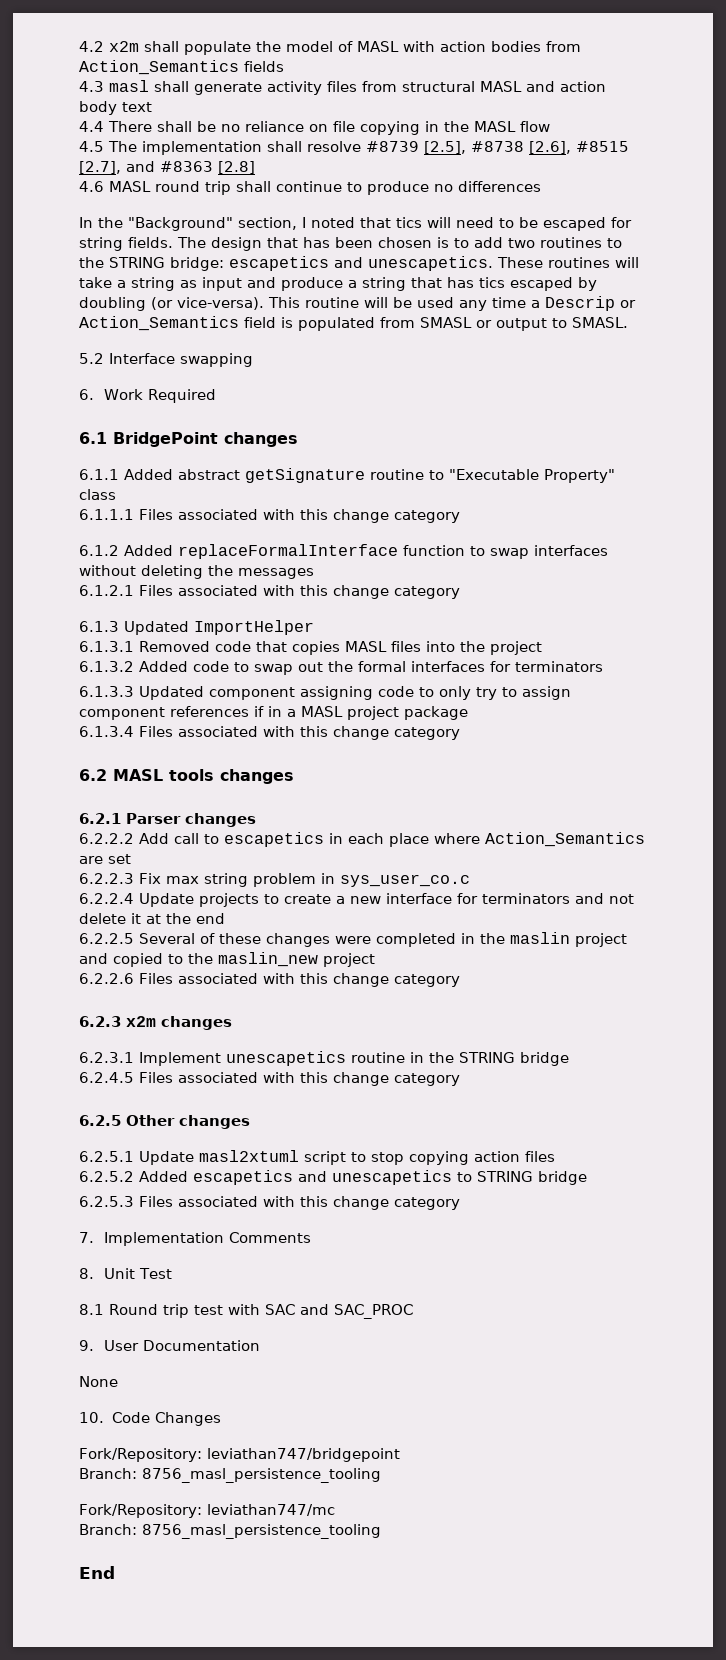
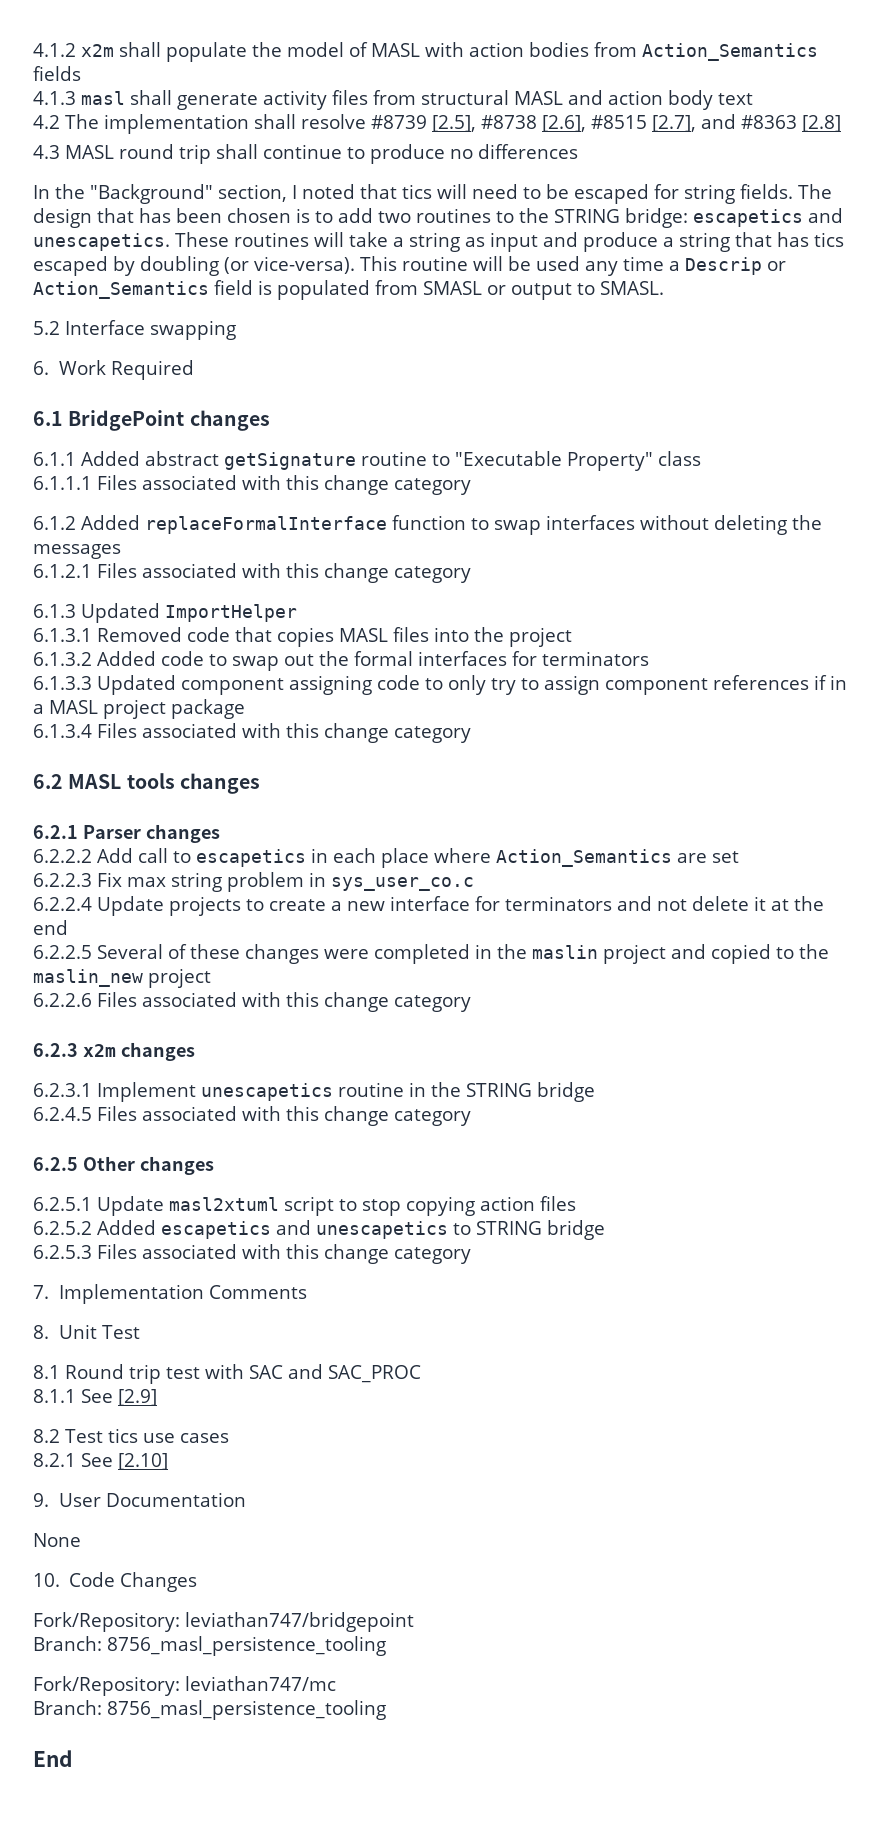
- 4.2 x2m shall populate the model of MASL with action bodies from Action_Semantics fields
+ 4.1.2 x2m shall populate the model of MASL with action bodies from Action_Semantics fields
- 4.3 masl shall generate activity files from structural MASL and action body text
+ 4.1.3 masl shall generate activity files from structural MASL and action body text
- 4.4 There shall be no reliance on file copying in the MASL flow
- 4.5 The implementation shall resolve #8739 [2.5], #8738 [2.6], #8515 [2.7], and #8363 [2.8]
+ 4.2 The implementation shall resolve #8739 [2.5], #8738 [2.6], #8515 [2.7], and #8363 [2.8]
- 4.6 MASL round trip shall continue to produce no differences
+ 4.3 MASL round trip shall continue to produce no differences
+ 8.1.1 See [2.9]
+ 8.2 Test tics use cases
+ 8.2.1 See [2.10]

